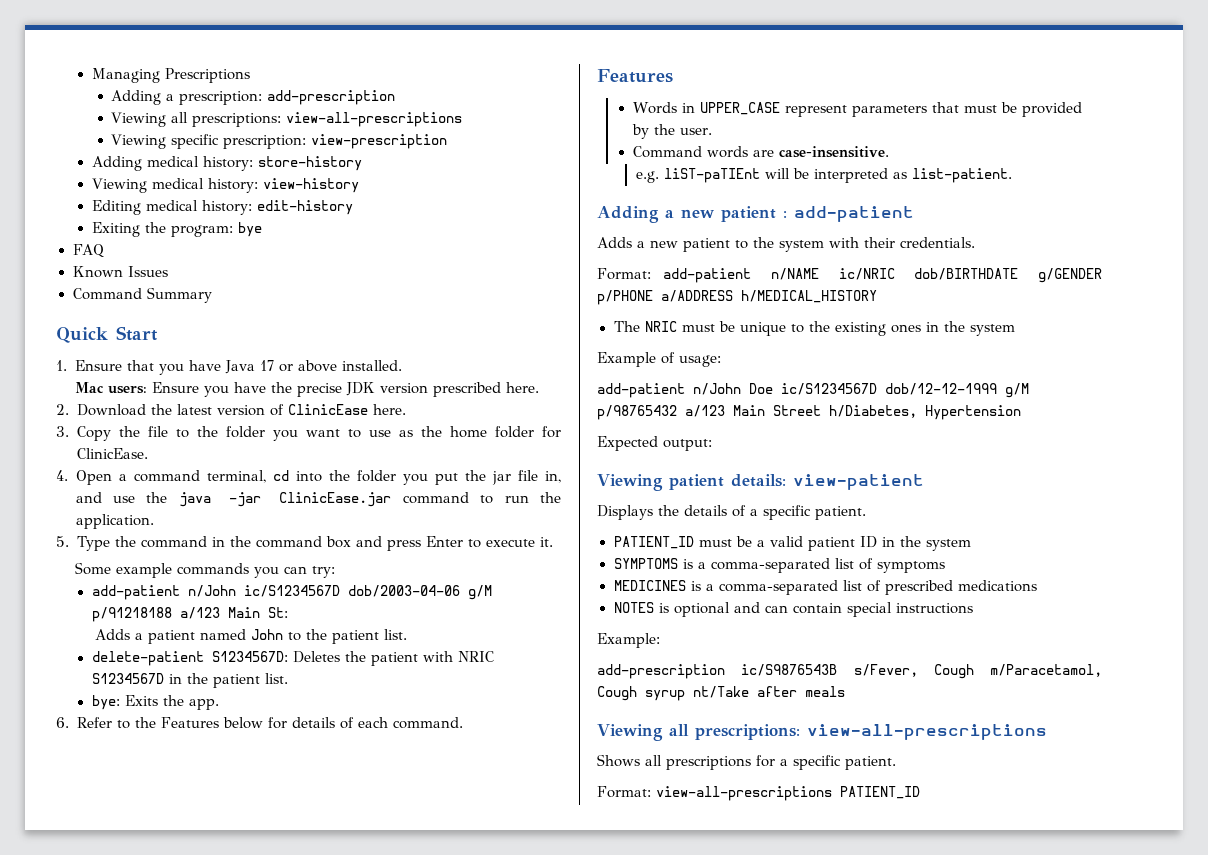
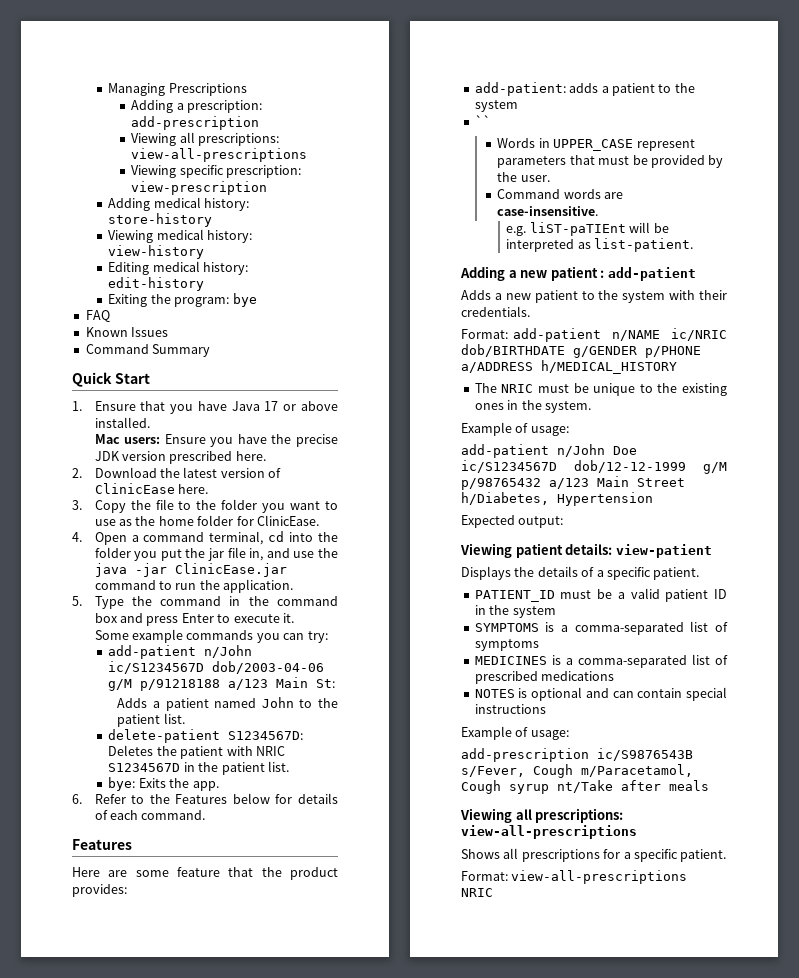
+ Here are some feature that the product provides:
+ add-patient: adds a patient to the system
+ ``
- The NRIC must be unique to the existing ones in the system
+ The NRIC must be unique to the existing ones in the system.
  NOTES is optional and can contain special instructions
- Example:
+ Example of usage:
- Format: view-all-prescriptions PATIENT_ID
+ Format: view-all-prescriptions NRIC

